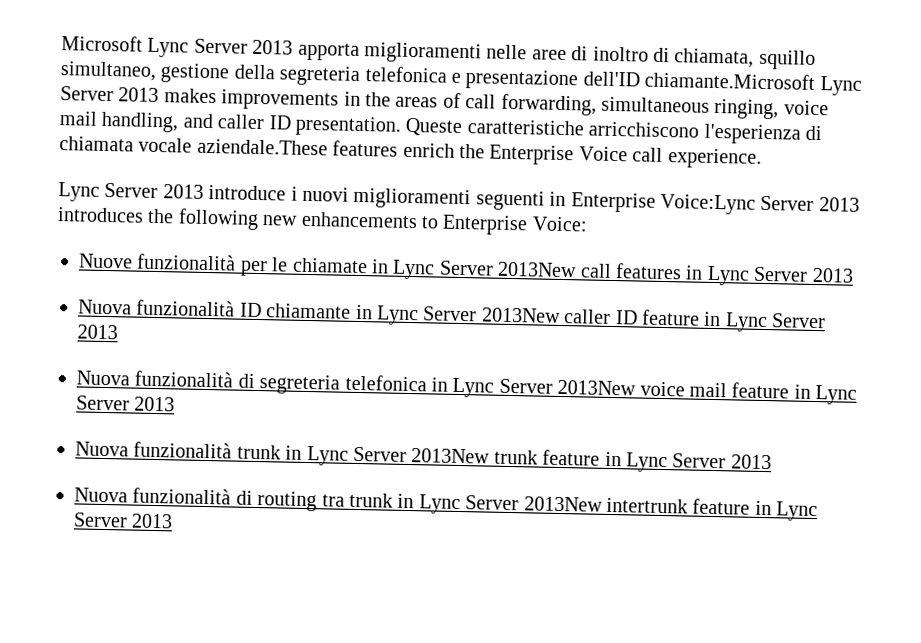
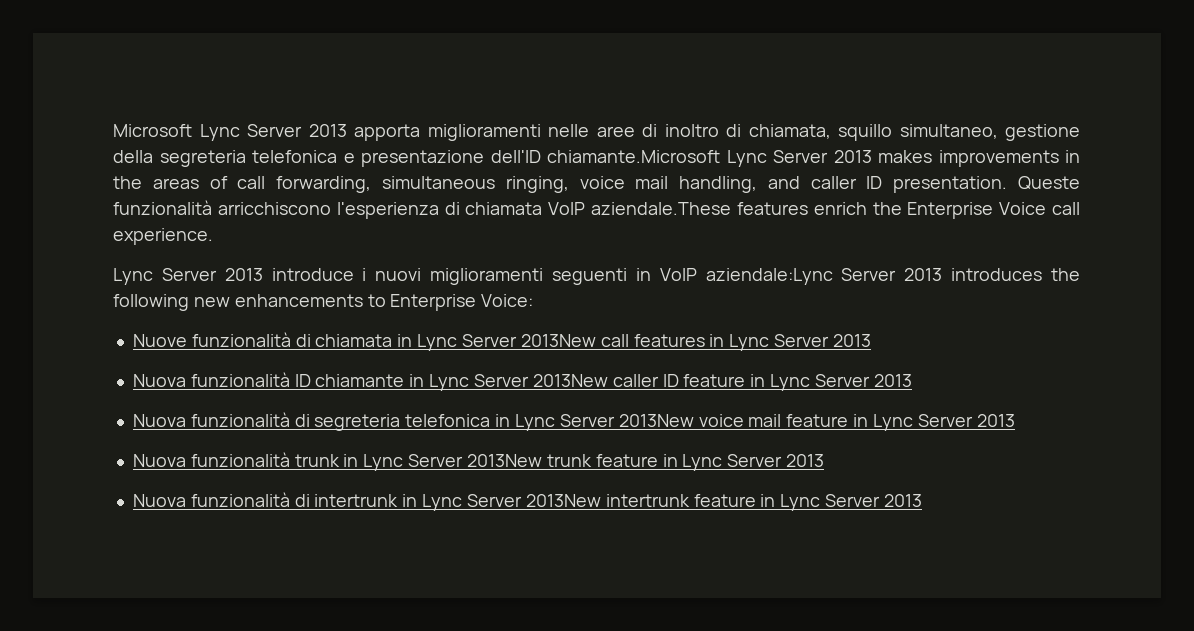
- Queste caratteristiche arricchiscono l'esperienza di chiamata vocale aziendale.These features enrich the Enterprise Voice call experience.
+ Queste funzionalità arricchiscono l'esperienza di chiamata VoIP aziendale.These features enrich the Enterprise Voice call experience.
- Lync Server 2013 introduce i nuovi miglioramenti seguenti in Enterprise Voice:Lync Server 2013 introduces the following new enhancements to Enterprise Voice:
+ Lync Server 2013 introduce i nuovi miglioramenti seguenti in VoIP aziendale:Lync Server 2013 introduces the following new enhancements to Enterprise Voice:
- Nuove funzionalità per le chiamate in Lync Server 2013New call features in Lync Server 2013
+ Nuove funzionalità di chiamata in Lync Server 2013New call features in Lync Server 2013
- Nuova funzionalità di routing tra trunk in Lync Server 2013New intertrunk feature in Lync Server 2013
+ Nuova funzionalità di intertrunk in Lync Server 2013New intertrunk feature in Lync Server 2013

